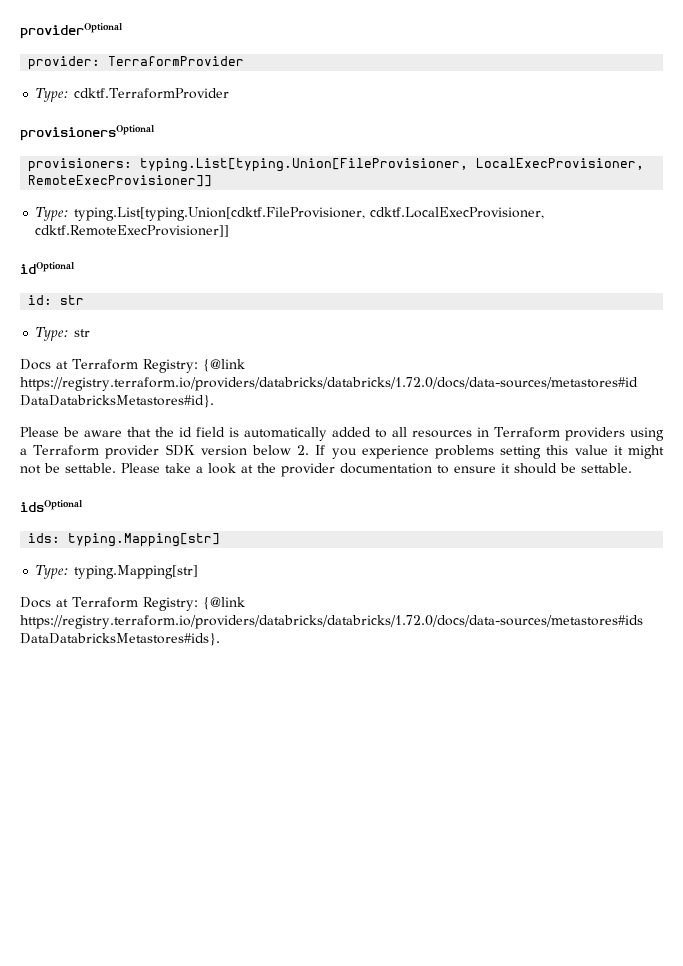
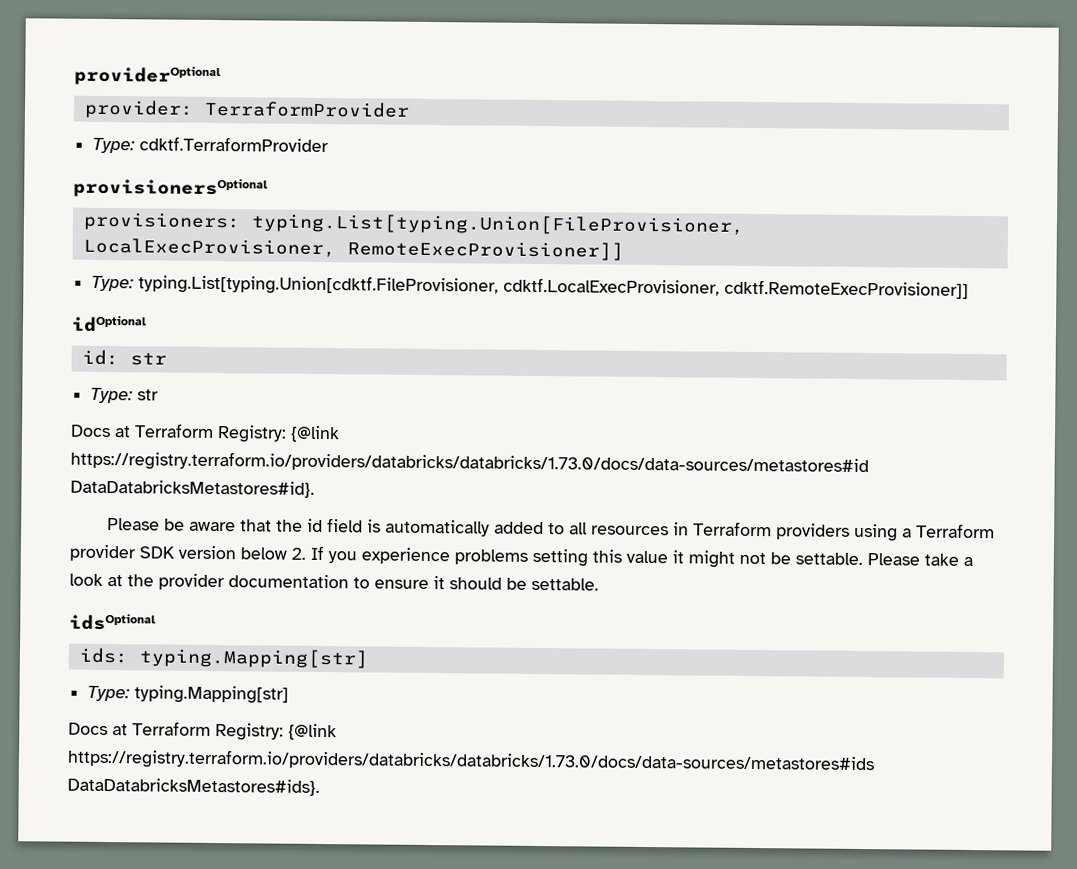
- Docs at Terraform Registry: {@link https://registry.terraform.io/providers/databricks/databricks/1.72.0/docs/data-sources/metastores#id DataDatabricksMetastores#id}.
+ Docs at Terraform Registry: {@link https://registry.terraform.io/providers/databricks/databricks/1.73.0/docs/data-sources/metastores#id DataDatabricksMetastores#id}.
- Docs at Terraform Registry: {@link https://registry.terraform.io/providers/databricks/databricks/1.72.0/docs/data-sources/metastores#ids DataDatabricksMetastores#ids}.
+ Docs at Terraform Registry: {@link https://registry.terraform.io/providers/databricks/databricks/1.73.0/docs/data-sources/metastores#ids DataDatabricksMetastores#ids}.

